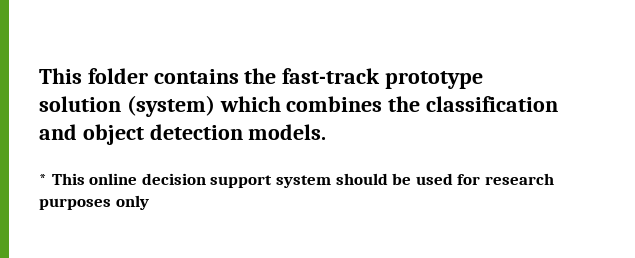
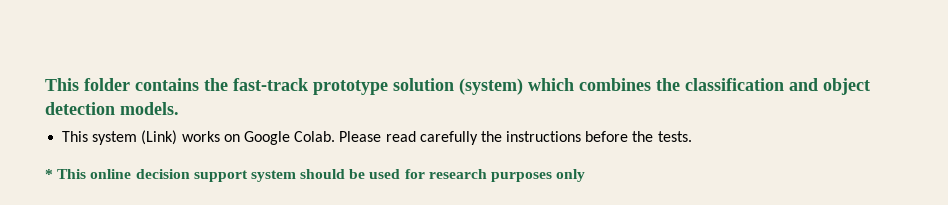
+ This system (Link) works on Google Colab. Please read carefully the instructions before the tests.

